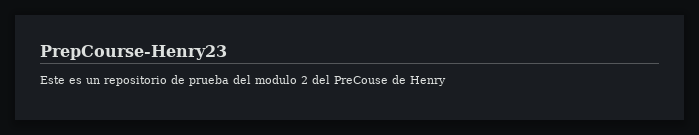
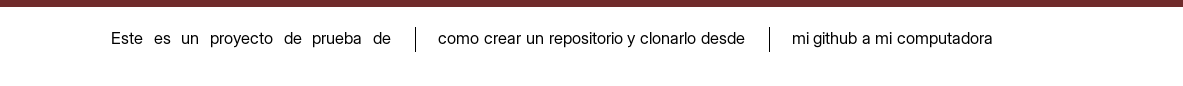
- PrepCourse-Henry23
- Este es un repositorio de prueba del modulo 2 del PreCouse de Henry
+ Este es un proyecto de prueba de como crear un repositorio y clonarlo desde mi github a mi computadora

